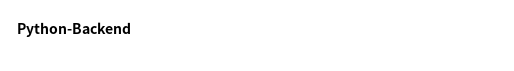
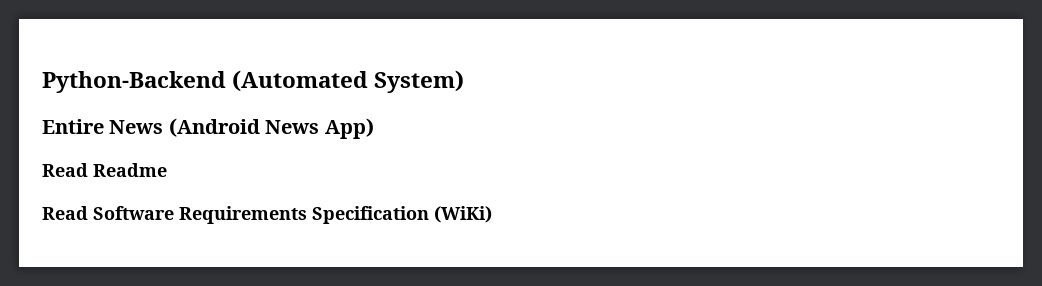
- Python-Backend
+ Python-Backend (Automated System)
+ Entire News (Android News App)
+ Read Readme
+ Read Software Requirements Specification (WiKi)

